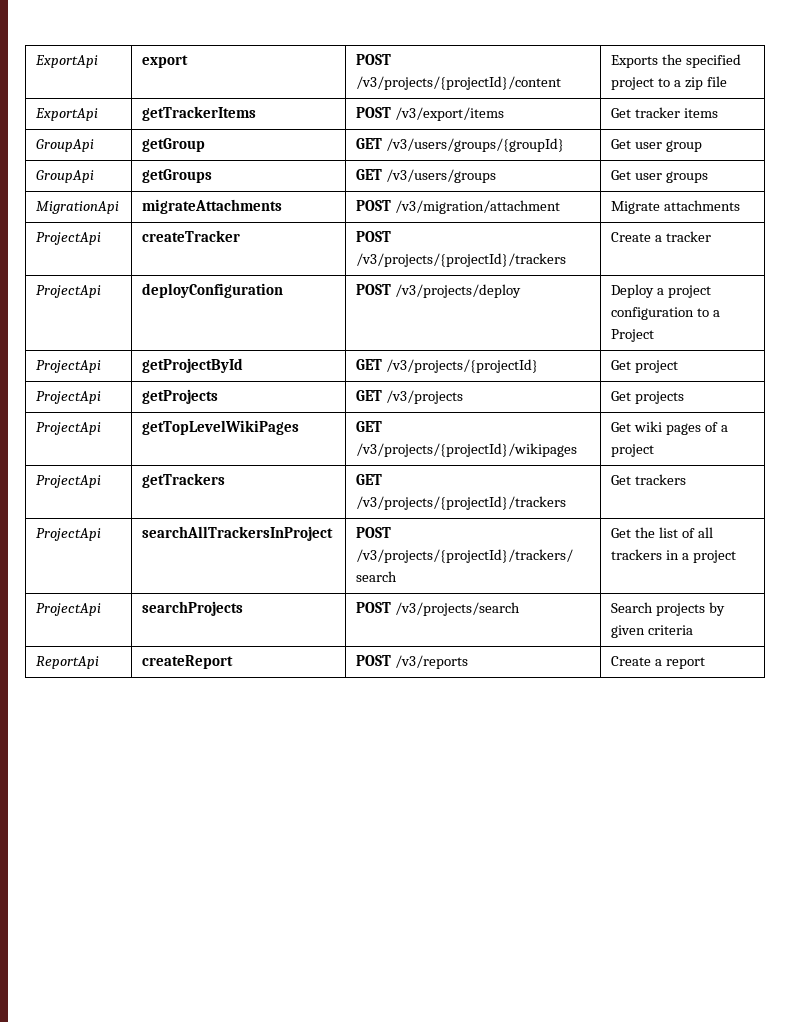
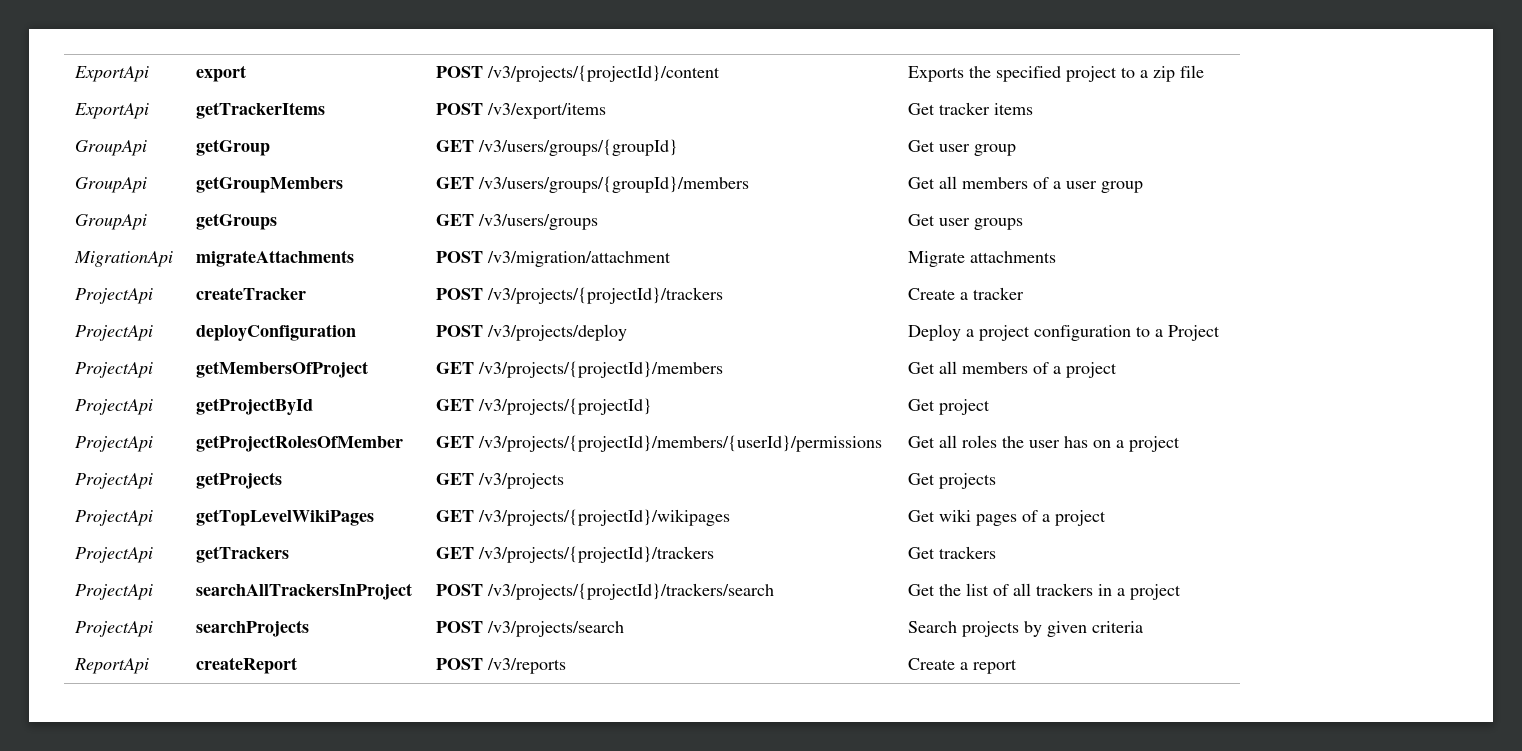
+ GroupApi | getGroupMembers | GET /v3/users/groups/{groupId}/members | Get all members of a user group
+ ProjectApi | getMembersOfProject | GET /v3/projects/{projectId}/members | Get all members of a project
+ ProjectApi | getProjectRolesOfMember | GET /v3/projects/{projectId}/members/{userId}/permissions | Get all roles the user has on a project

